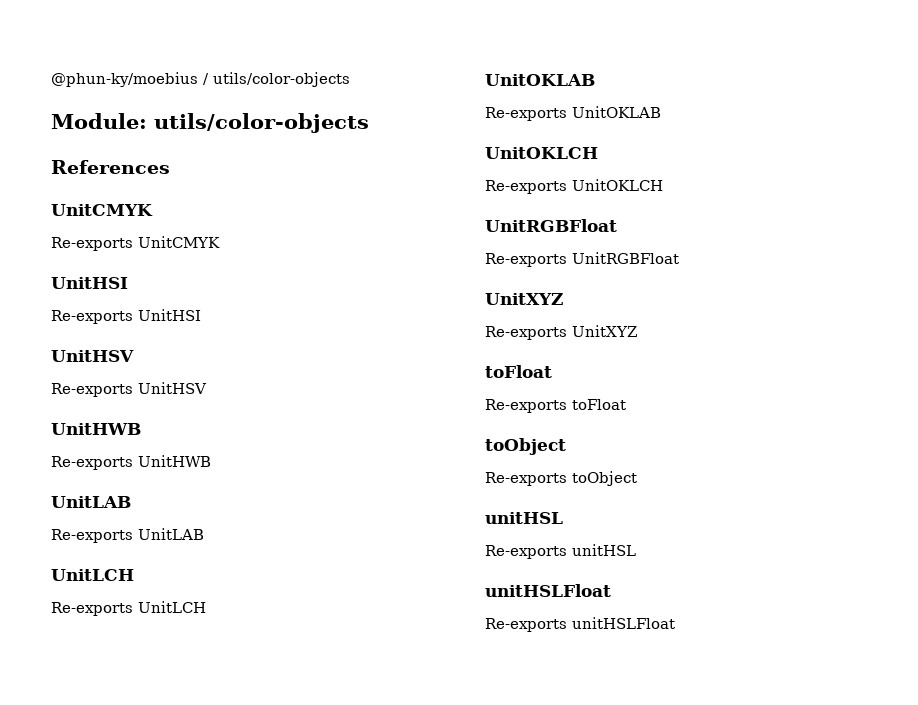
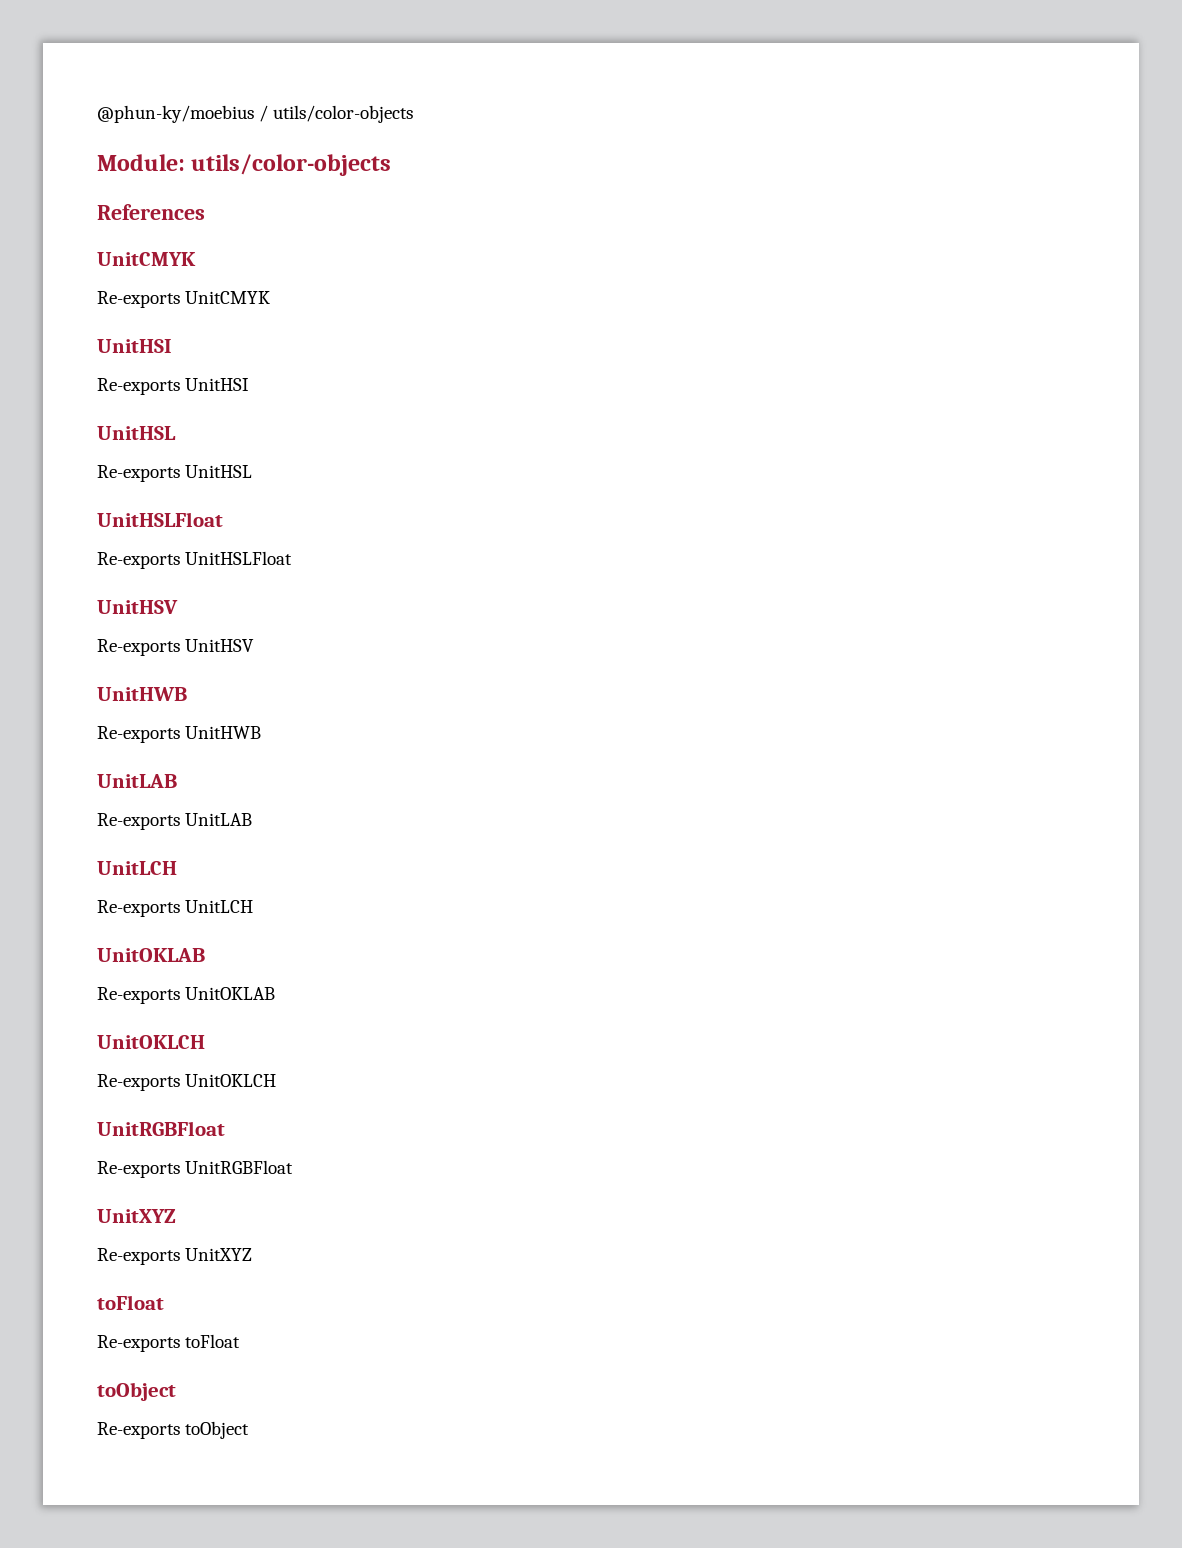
  Re-exports UnitHSI
+ UnitHSL
+ Re-exports UnitHSL
+ UnitHSLFloat
+ Re-exports UnitHSLFloat
  Re-exports toObject
- unitHSL
- Re-exports unitHSL
- unitHSLFloat
- Re-exports unitHSLFloat

